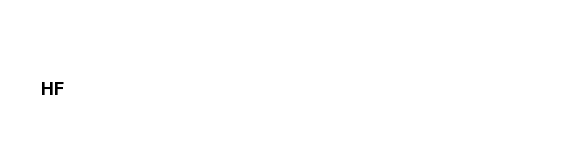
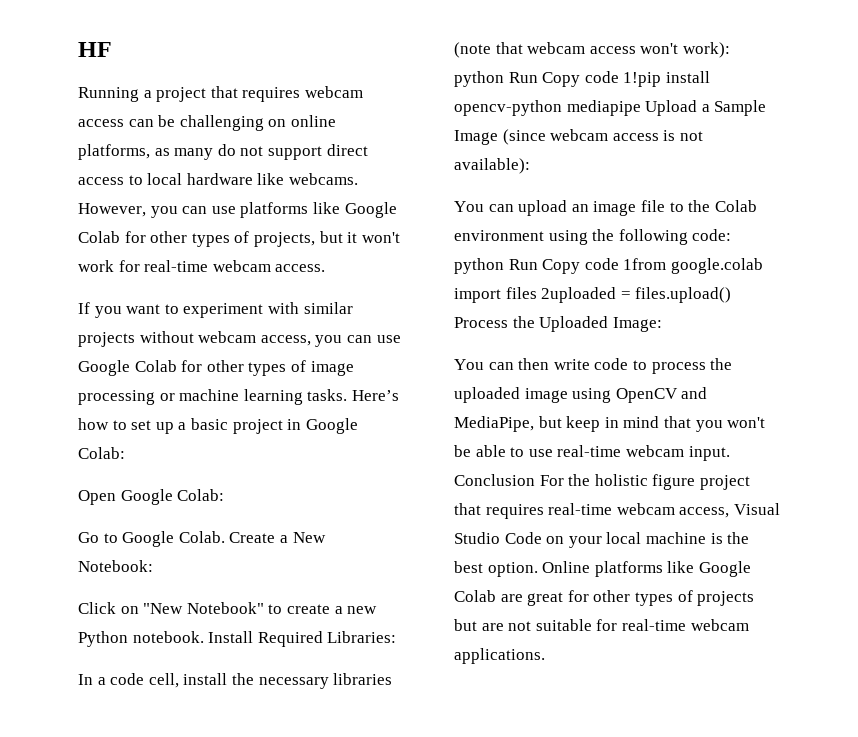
+ Running a project that requires webcam access can be challenging on online platforms, as many do not support direct access to local hardware like webcams. However, you can use platforms like Google Colab for other types of projects, but it won't work for real-time webcam access.
+ If you want to experiment with similar projects without webcam access, you can use Google Colab for other types of image processing or machine learning tasks. Here’s how to set up a basic project in Google Colab:
+ Open Google Colab:
+ Go to Google Colab. Create a New Notebook:
+ Click on "New Notebook" to create a new Python notebook. Install Required Libraries:
+ In a code cell, install the necessary libraries (note that webcam access won't work): python Run Copy code 1!pip install opencv-python mediapipe Upload a Sample Image (since webcam access is not available):
+ You can upload an image file to the Colab environment using the following code: python Run Copy code 1from google.colab import files 2uploaded = files.upload() Process the Uploaded Image:
+ You can then write code to process the uploaded image using OpenCV and MediaPipe, but keep in mind that you won't be able to use real-time webcam input. Conclusion For the holistic figure project that requires real-time webcam access, Visual Studio Code on your local machine is the best option. Online platforms like Google Colab are great for other types of projects but are not suitable for real-time webcam applications.

